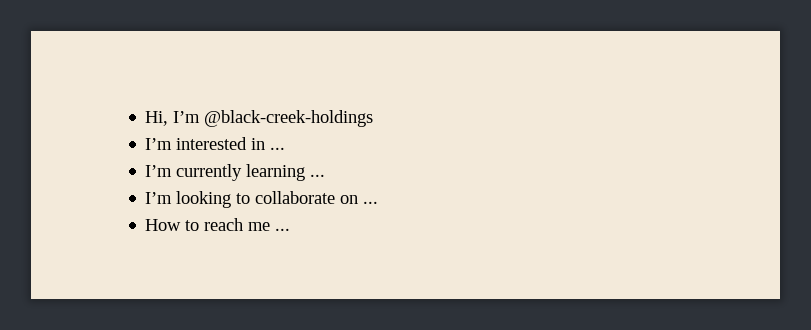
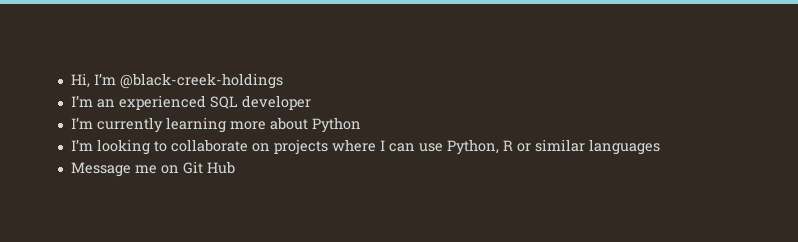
- I’m interested in ...
+ I’m an experienced SQL developer
- I’m currently learning ...
+ I’m currently learning more about Python
- I’m looking to collaborate on ...
- How to reach me ...
+ I’m looking to collaborate on projects where I can use Python, R or similar languages
+ Message me on Git Hub

